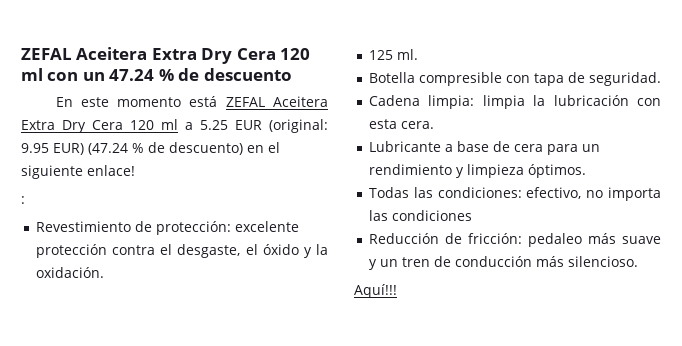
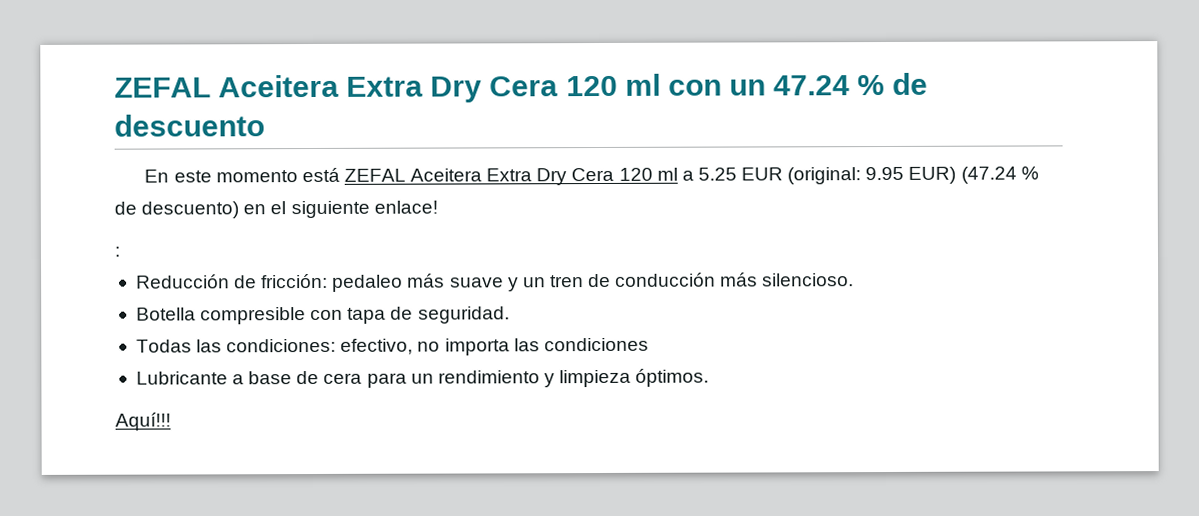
- Revestimiento de protección: excelente protección contra el desgaste, el óxido y la oxidación.
- 125 ml.
- Botella compresible con tapa de seguridad.
- Cadena limpia: limpia la lubricación con esta cera.
- Lubricante a base de cera para un rendimiento y limpieza óptimos.
- Todas las condiciones: efectivo, no importa las condiciones
+ Botella compresible con tapa de seguridad.
+ Todas las condiciones: efectivo, no importa las condiciones
+ Lubricante a base de cera para un rendimiento y limpieza óptimos.

